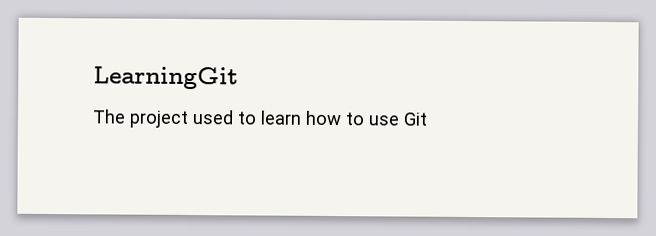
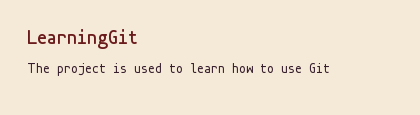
- The project used to learn how to use Git
+ The project is used to learn how to use Git

